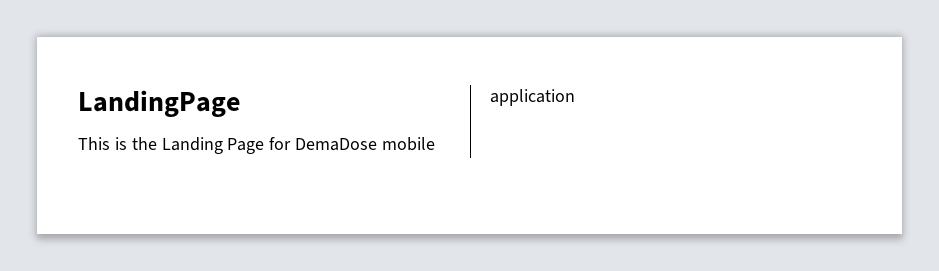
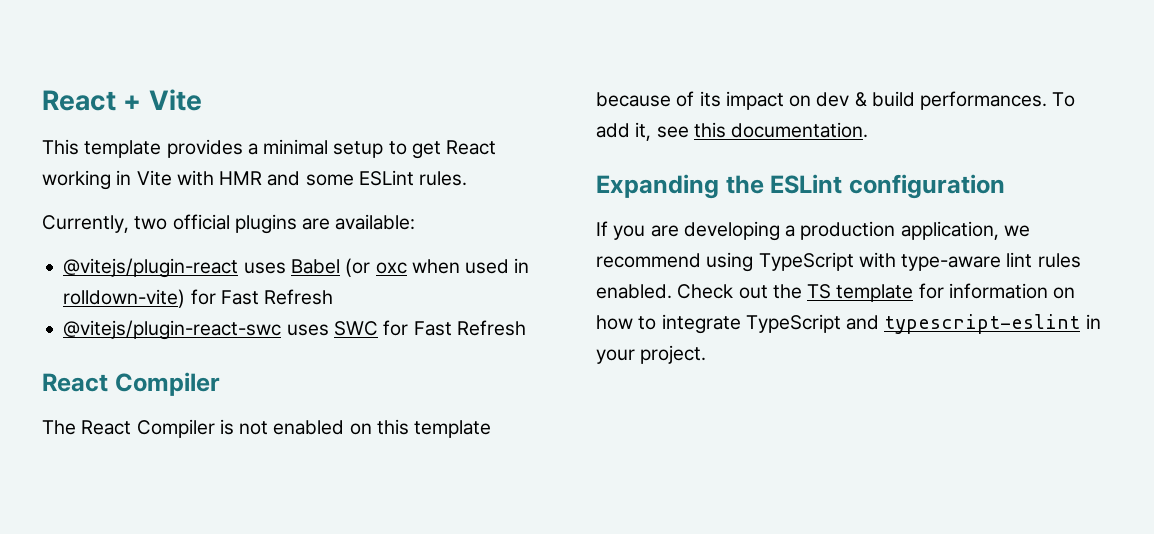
- LandingPage
- This is the Landing Page for DemaDose mobile application
+ React + Vite
+ This template provides a minimal setup to get React working in Vite with HMR and some ESLint rules.
+ Currently, two official plugins are available:
+ @vitejs/plugin-react uses Babel (or oxc when used in rolldown-vite) for Fast Refresh
+ @vitejs/plugin-react-swc uses SWC for Fast Refresh
+ React Compiler
+ The React Compiler is not enabled on this template because of its impact on dev & build performances. To add it, see this documentation.
+ Expanding the ESLint configuration
+ If you are developing a production application, we recommend using TypeScript with type-aware lint rules enabled. Check out the TS template for information on how to integrate TypeScript and typescript-eslint in your project.

